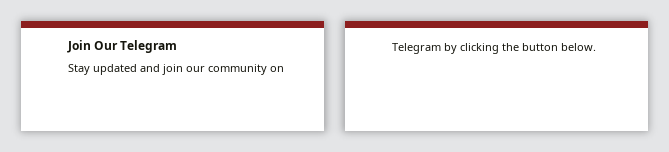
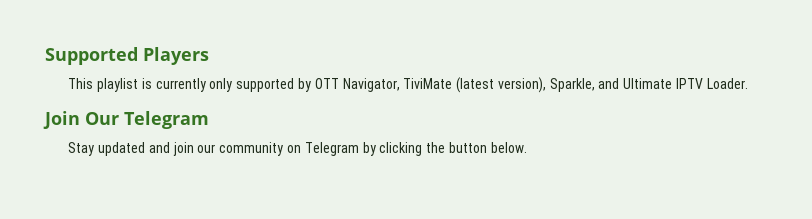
+ Supported Players
+ This playlist is currently only supported by OTT Navigator, TiviMate (latest version), Sparkle, and Ultimate IPTV Loader.

